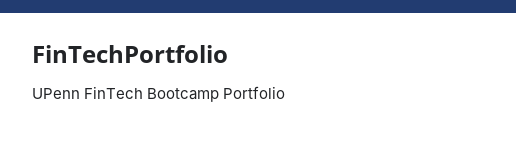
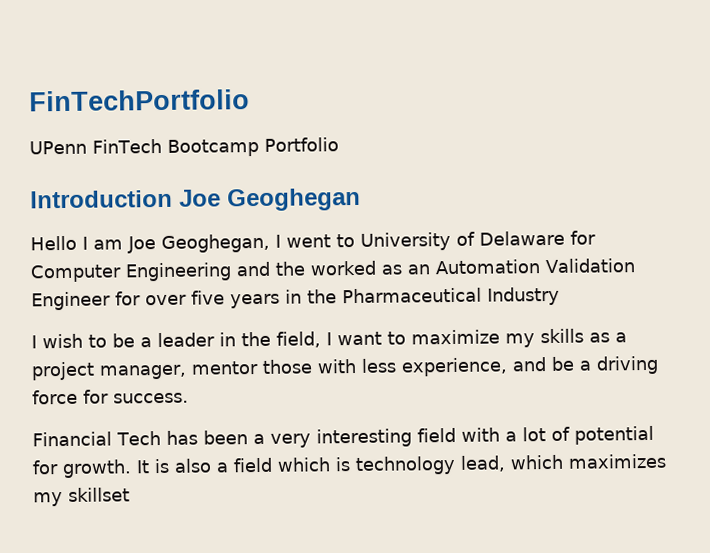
+ Introduction Joe Geoghegan
+ Hello I am Joe Geoghegan, I went to University of Delaware for Computer Engineering and the worked as an Automation Validation Engineer for over five years in the Pharmaceutical Industry
+ I wish to be a leader in the field, I want to maximize my skills as a project manager, mentor those with less experience, and be a driving force for success.
+ Financial Tech has been a very interesting field with a lot of potential for growth. It is also a field which is technology lead, which maximizes my skillset

